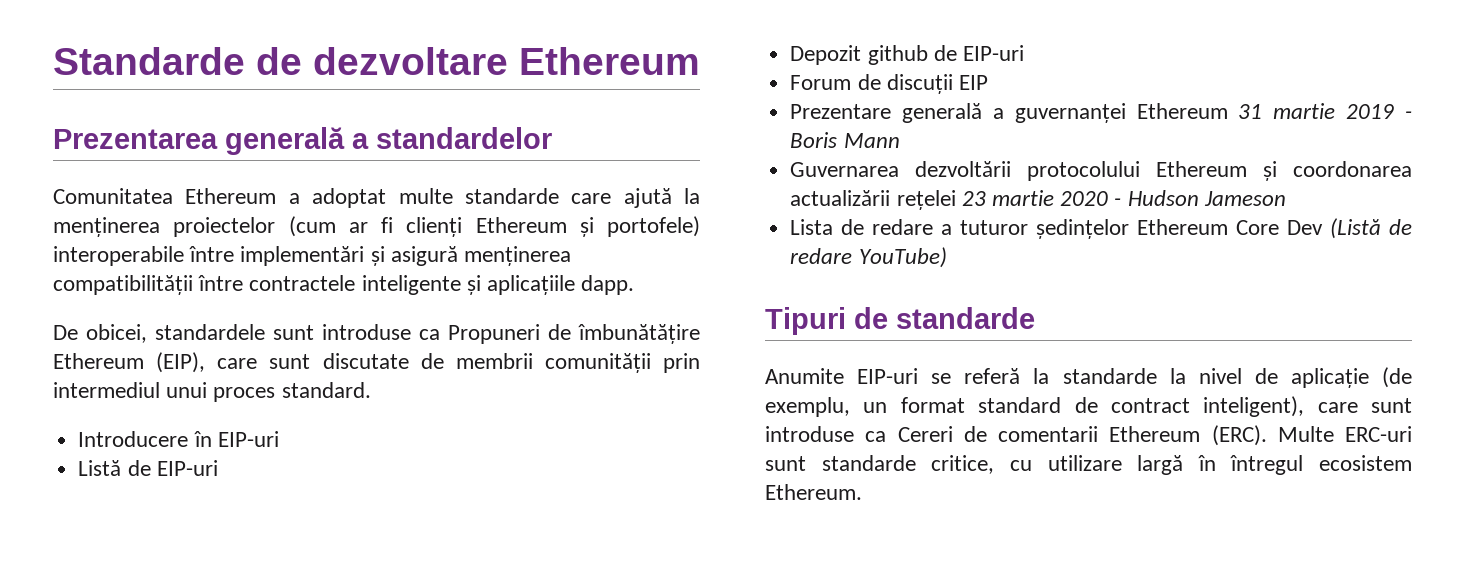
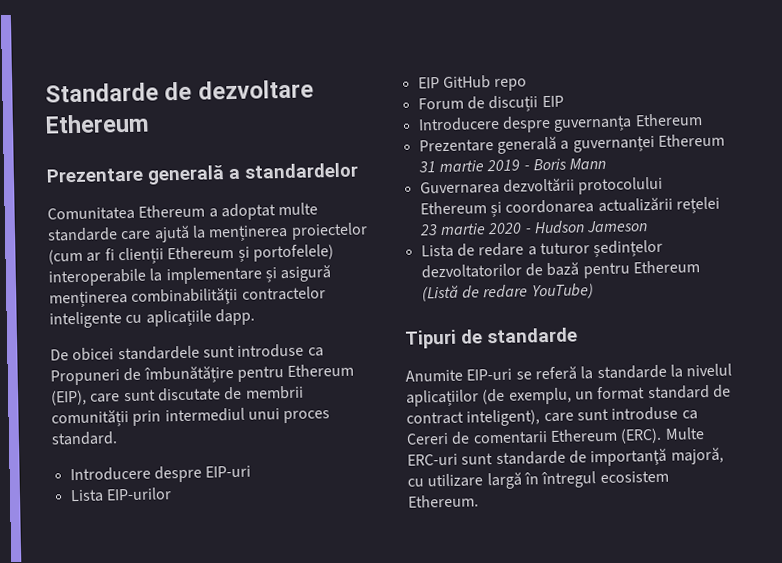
- Prezentarea generală a standardelor
+ Prezentare generală a standardelor
- Comunitatea Ethereum a adoptat multe standarde care ajută la menținerea proiectelor (cum ar fi clienți Ethereum și portofele) interoperabile între implementări și asigură menținerea compatibilității între contractele inteligente și aplicațiile dapp.
+ Comunitatea Ethereum a adoptat multe standarde care ajută la menținerea proiectelor (cum ar fi clienții Ethereum și portofelele) interoperabile la implementare și asigură menținerea combinabilităţii contractelor inteligente cu aplicațiile dapp.
- De obicei, standardele sunt introduse ca Propuneri de îmbunătățire Ethereum (EIP), care sunt discutate de membrii comunității prin intermediul unui proces standard.
+ De obicei standardele sunt introduse ca Propuneri de îmbunătățire pentru Ethereum (EIP), care sunt discutate de membrii comunității prin intermediul unui proces standard.
- Introducere în EIP-uri
- Listă de EIP-uri
- Depozit github de EIP-uri
+ Introducere despre EIP-uri
+ Lista EIP-urilor
+ EIP GitHub repo
+ Introducere despre guvernanța Ethereum
- Lista de redare a tuturor ședințelor Ethereum Core Dev (Listă de redare YouTube)
+ Lista de redare a tuturor ședințelor dezvoltatorilor de bază pentru Ethereum (Listă de redare YouTube)
- Anumite EIP-uri se referă la standarde la nivel de aplicație (de exemplu, un format standard de contract inteligent), care sunt introduse ca Cereri de comentarii Ethereum (ERC).
+ Anumite EIP-uri se referă la standarde la nivelul aplicațiilor (de exemplu, un format standard de contract inteligent), care sunt introduse ca Cereri de comentarii Ethereum (ERC).
- Multe ERC-uri sunt standarde critice, cu utilizare largă în întregul ecosistem Ethereum.
+ Multe ERC-uri sunt standarde de importanţă majoră, cu utilizare largă în întregul ecosistem Ethereum.

